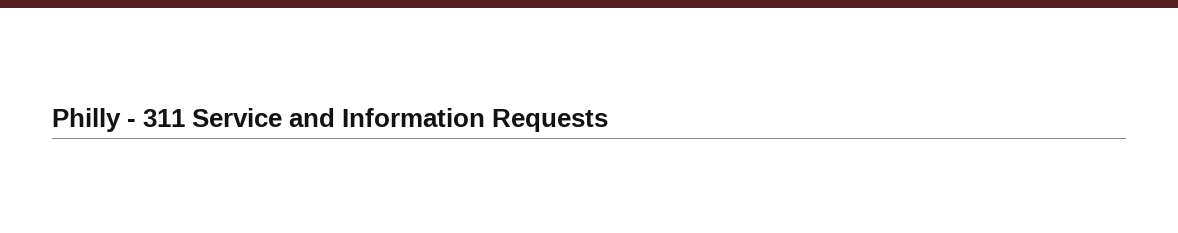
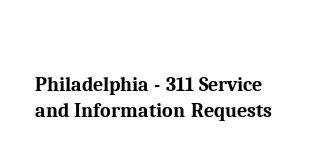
- Philly - 311 Service and Information Requests
+ Philadelphia - 311 Service and Information Requests

